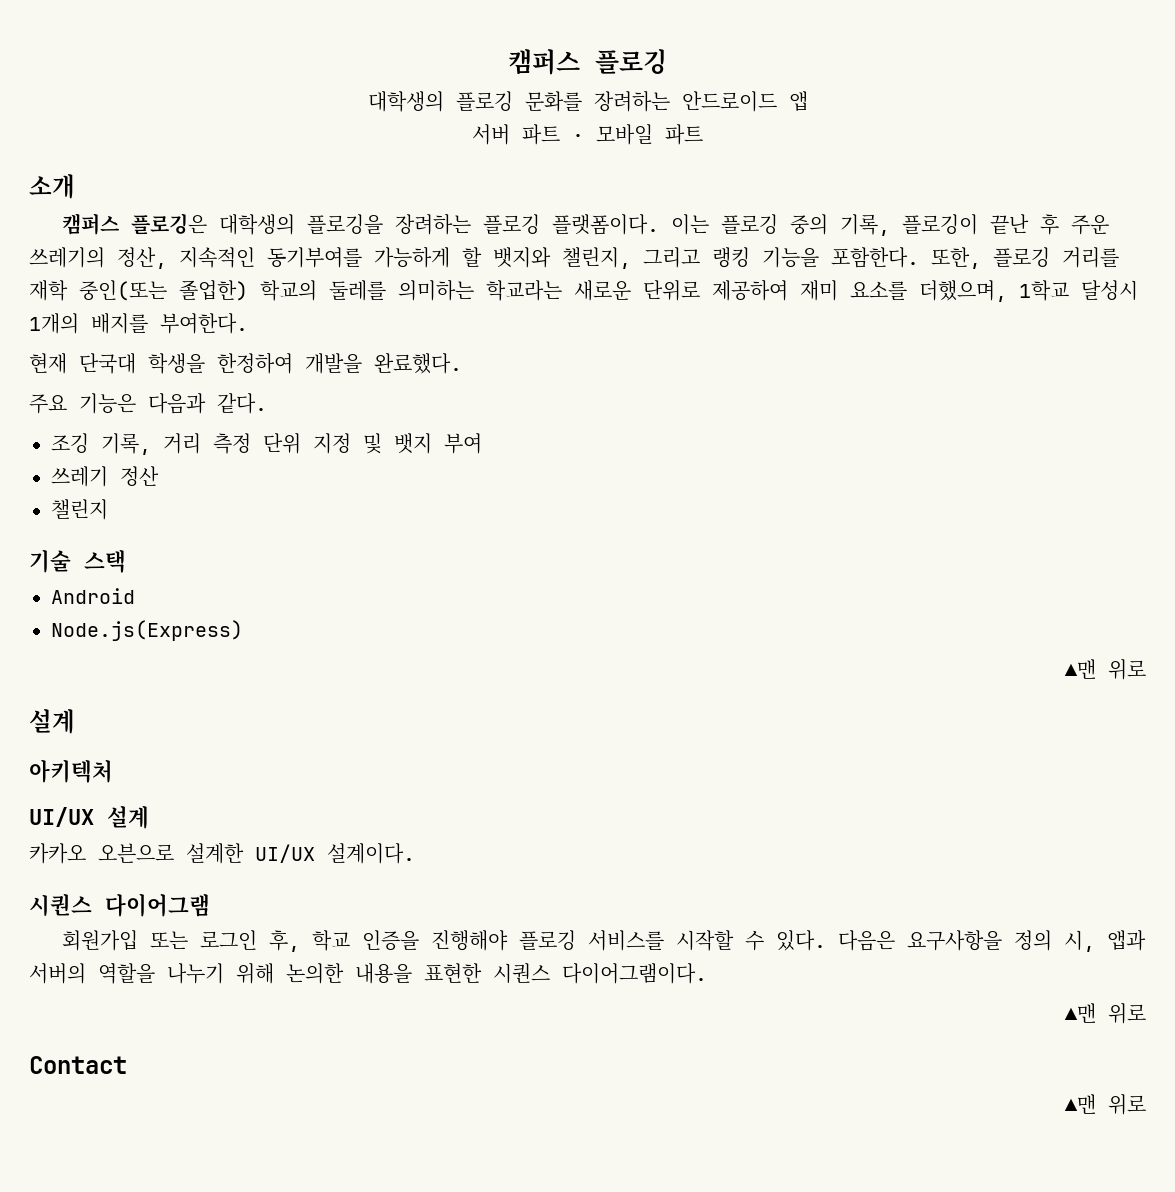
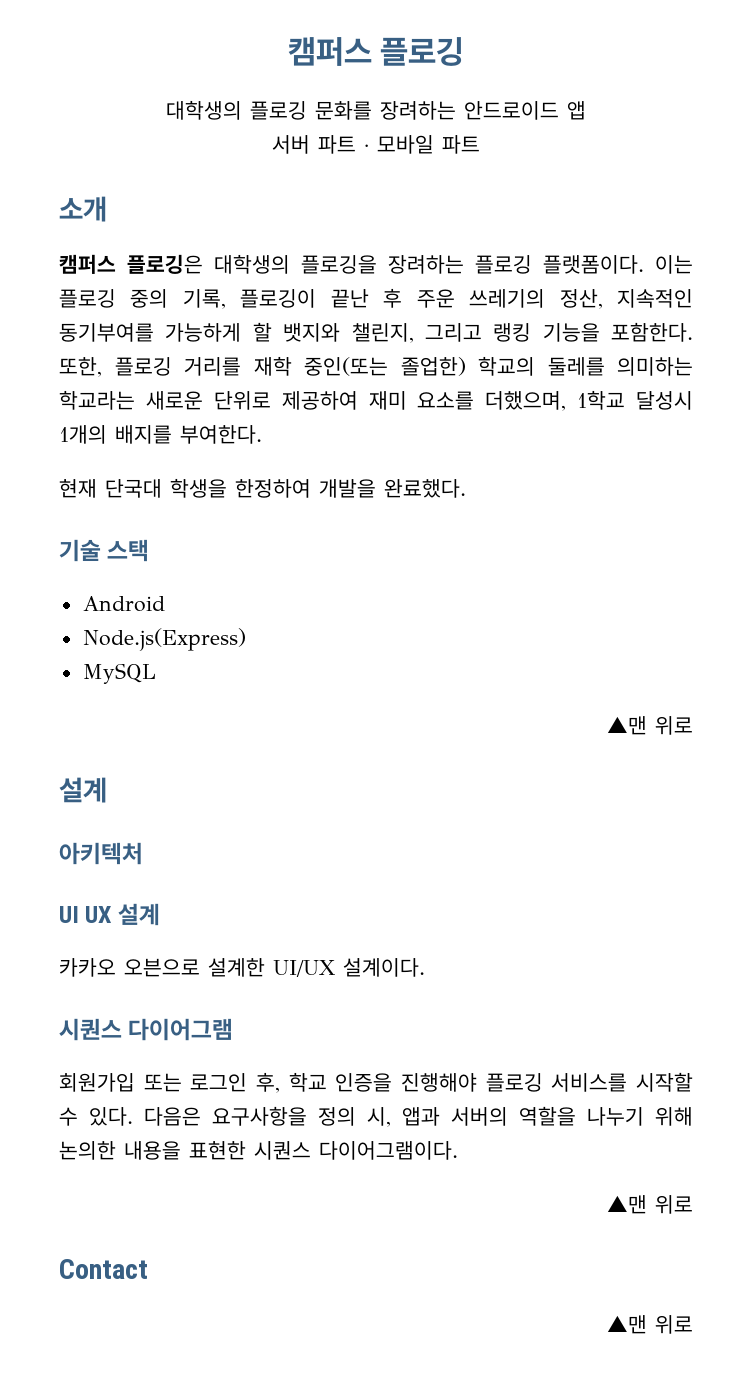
- 주요 기능은 다음과 같다.
- 조깅 기록, 거리 측정 단위 지정 및 뱃지 부여
- 쓰레기 정산
- 챌린지
+ MySQL
- UI/UX 설계
+ UI UX 설계

